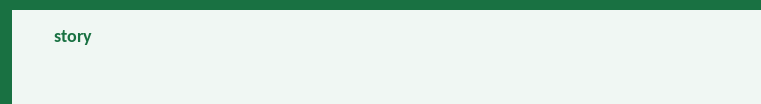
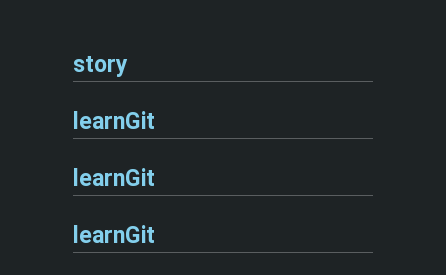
  story
+ learnGit
+ learnGit
+ learnGit

